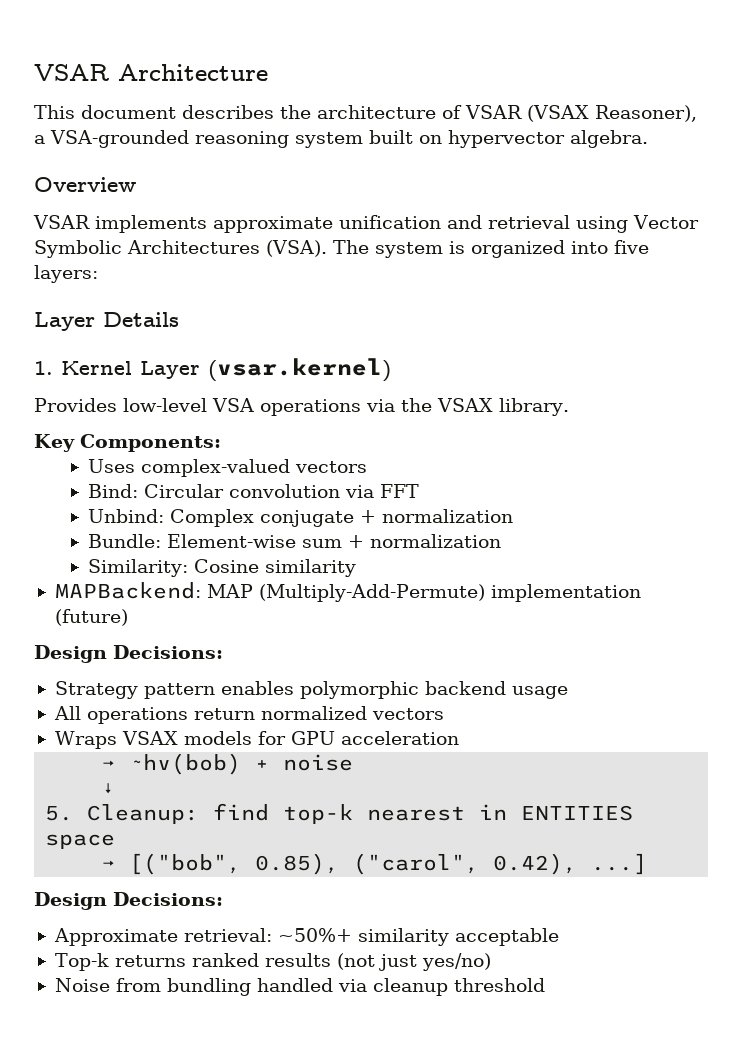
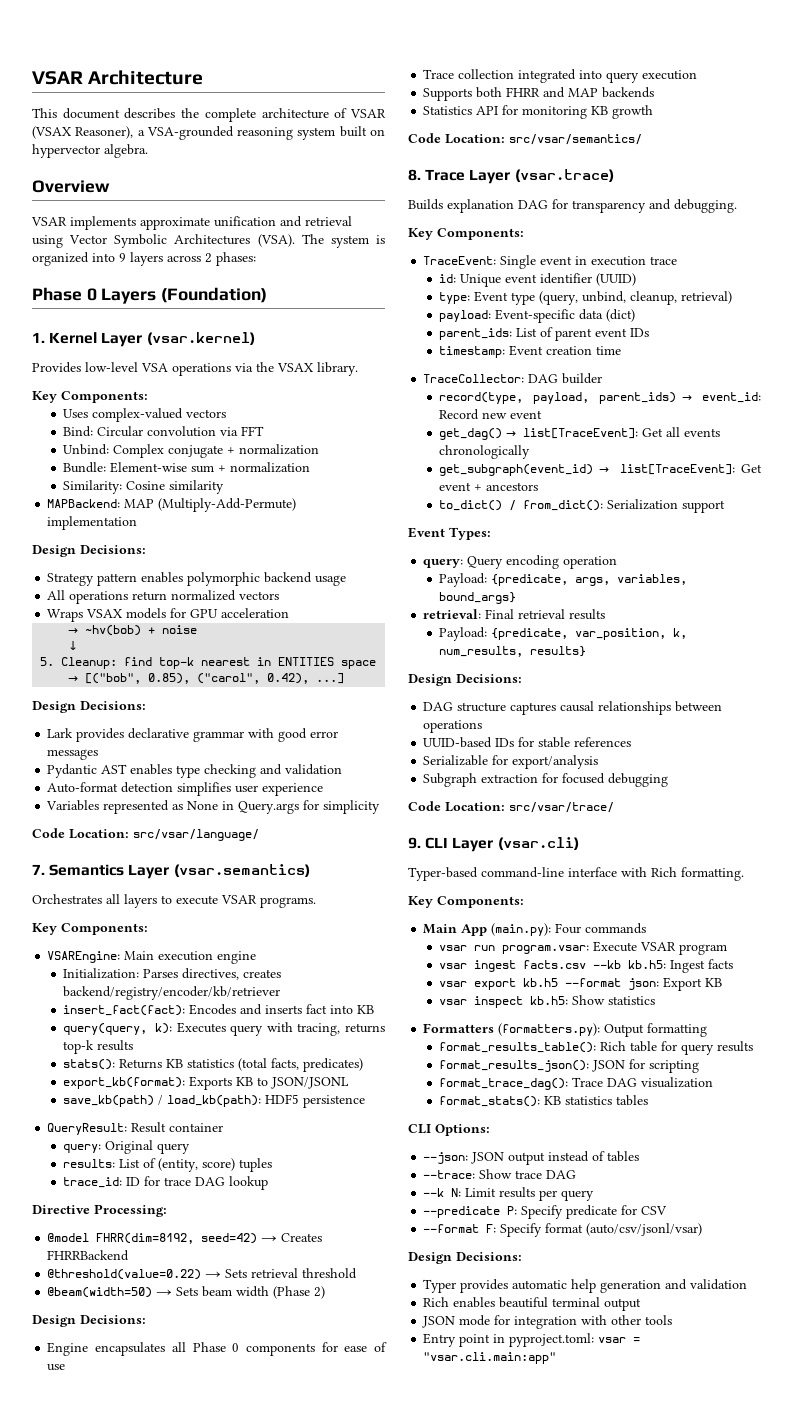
- This document describes the architecture of VSAR (VSAX Reasoner), a VSA-grounded reasoning system built on hypervector algebra.
+ This document describes the complete architecture of VSAR (VSAX Reasoner), a VSA-grounded reasoning system built on hypervector algebra.
- The system is organized into five layers:
- Layer Details
+ The system is organized into 9 layers across 2 phases:
+ Phase 0 Layers (Foundation)
- MAPBackend: MAP (Multiply-Add-Permute) implementation (future)
+ MAPBackend: MAP (Multiply-Add-Permute) implementation
- Approximate retrieval: ~50%+ similarity acceptable
- Top-k returns ranked results (not just yes/no)
- Noise from bundling handled via cleanup threshold
+ Lark provides declarative grammar with good error messages
+ Pydantic AST enables type checking and validation
+ Auto-format detection simplifies user experience
+ Variables represented as None in Query.args for simplicity
+ Code Location: src/vsar/language/
+ 7. Semantics Layer (vsar.semantics)
+ Orchestrates all layers to execute VSAR programs.
+ Key Components:
+ VSAREngine: Main execution engine
+ Initialization: Parses directives, creates backend/registry/encoder/kb/retriever
+ insert_fact(fact): Encodes and inserts fact into KB
+ query(query, k): Executes query with tracing, returns top-k results
+ stats(): Returns KB statistics (total facts, predicates)
+ export_kb(format): Exports KB to JSON/JSONL
+ save_kb(path) / load_kb(path): HDF5 persistence
+ QueryResult: Result container
+ query: Original query
+ results: List of (entity, score) tuples
+ trace_id: ID for trace DAG lookup
+ Directive Processing:
+ @model FHRR(dim=8192, seed=42) → Creates FHRRBackend
+ @threshold(value=0.22) → Sets retrieval threshold
+ @beam(width=50) → Sets beam width (Phase 2)
+ Design Decisions:
+ Engine encapsulates all Phase 0 components for ease of use
+ Trace collection integrated into query execution
+ Supports both FHRR and MAP backends
+ Statistics API for monitoring KB growth
+ Code Location: src/vsar/semantics/
+ 8. Trace Layer (vsar.trace)
+ Builds explanation DAG for transparency and debugging.
+ Key Components:
+ TraceEvent: Single event in execution trace
+ id: Unique event identifier (UUID)
+ type: Event type (query, unbind, cleanup, retrieval)
+ payload: Event-specific data (dict)
+ parent_ids: List of parent event IDs
+ timestamp: Event creation time
+ TraceCollector: DAG builder
+ record(type, payload, parent_ids) → event_id: Record new event
+ get_dag() → list[TraceEvent]: Get all events chronologically
+ get_subgraph(event_id) → list[TraceEvent]: Get event + ancestors
+ to_dict() / from_dict(): Serialization support
+ Event Types:
+ query: Query encoding operation
+ Payload: {predicate, args, variables, bound_args}
+ retrieval: Final retrieval results
+ Payload: {predicate, var_position, k, num_results, results}
+ Design Decisions:
+ DAG structure captures causal relationships between operations
+ UUID-based IDs for stable references
+ Serializable for export/analysis
+ Subgraph extraction for focused debugging
+ Code Location: src/vsar/trace/
+ 9. CLI Layer (vsar.cli)
+ Typer-based command-line interface with Rich formatting.
+ Key Components:
+ Main App (main.py): Four commands
+ vsar run program.vsar: Execute VSAR program
+ vsar ingest facts.csv --kb kb.h5: Ingest facts
+ vsar export kb.h5 --format json: Export KB
+ vsar inspect kb.h5: Show statistics
+ Formatters (formatters.py): Output formatting
+ format_results_table(): Rich table for query results
+ format_results_json(): JSON for scripting
+ format_trace_dag(): Trace DAG visualization
+ format_stats(): KB statistics tables
+ CLI Options:
+ --json: JSON output instead of tables
+ --trace: Show trace DAG
+ --k N: Limit results per query
+ --predicate P: Specify predicate for CSV
+ --format F: Specify format (auto/csv/jsonl/vsar)
+ Design Decisions:
+ Typer provides automatic help generation and validation
+ Rich enables beautiful terminal output
+ JSON mode for integration with other tools
+ Entry point in pyproject.toml: vsar = "vsar.cli.main:app"

